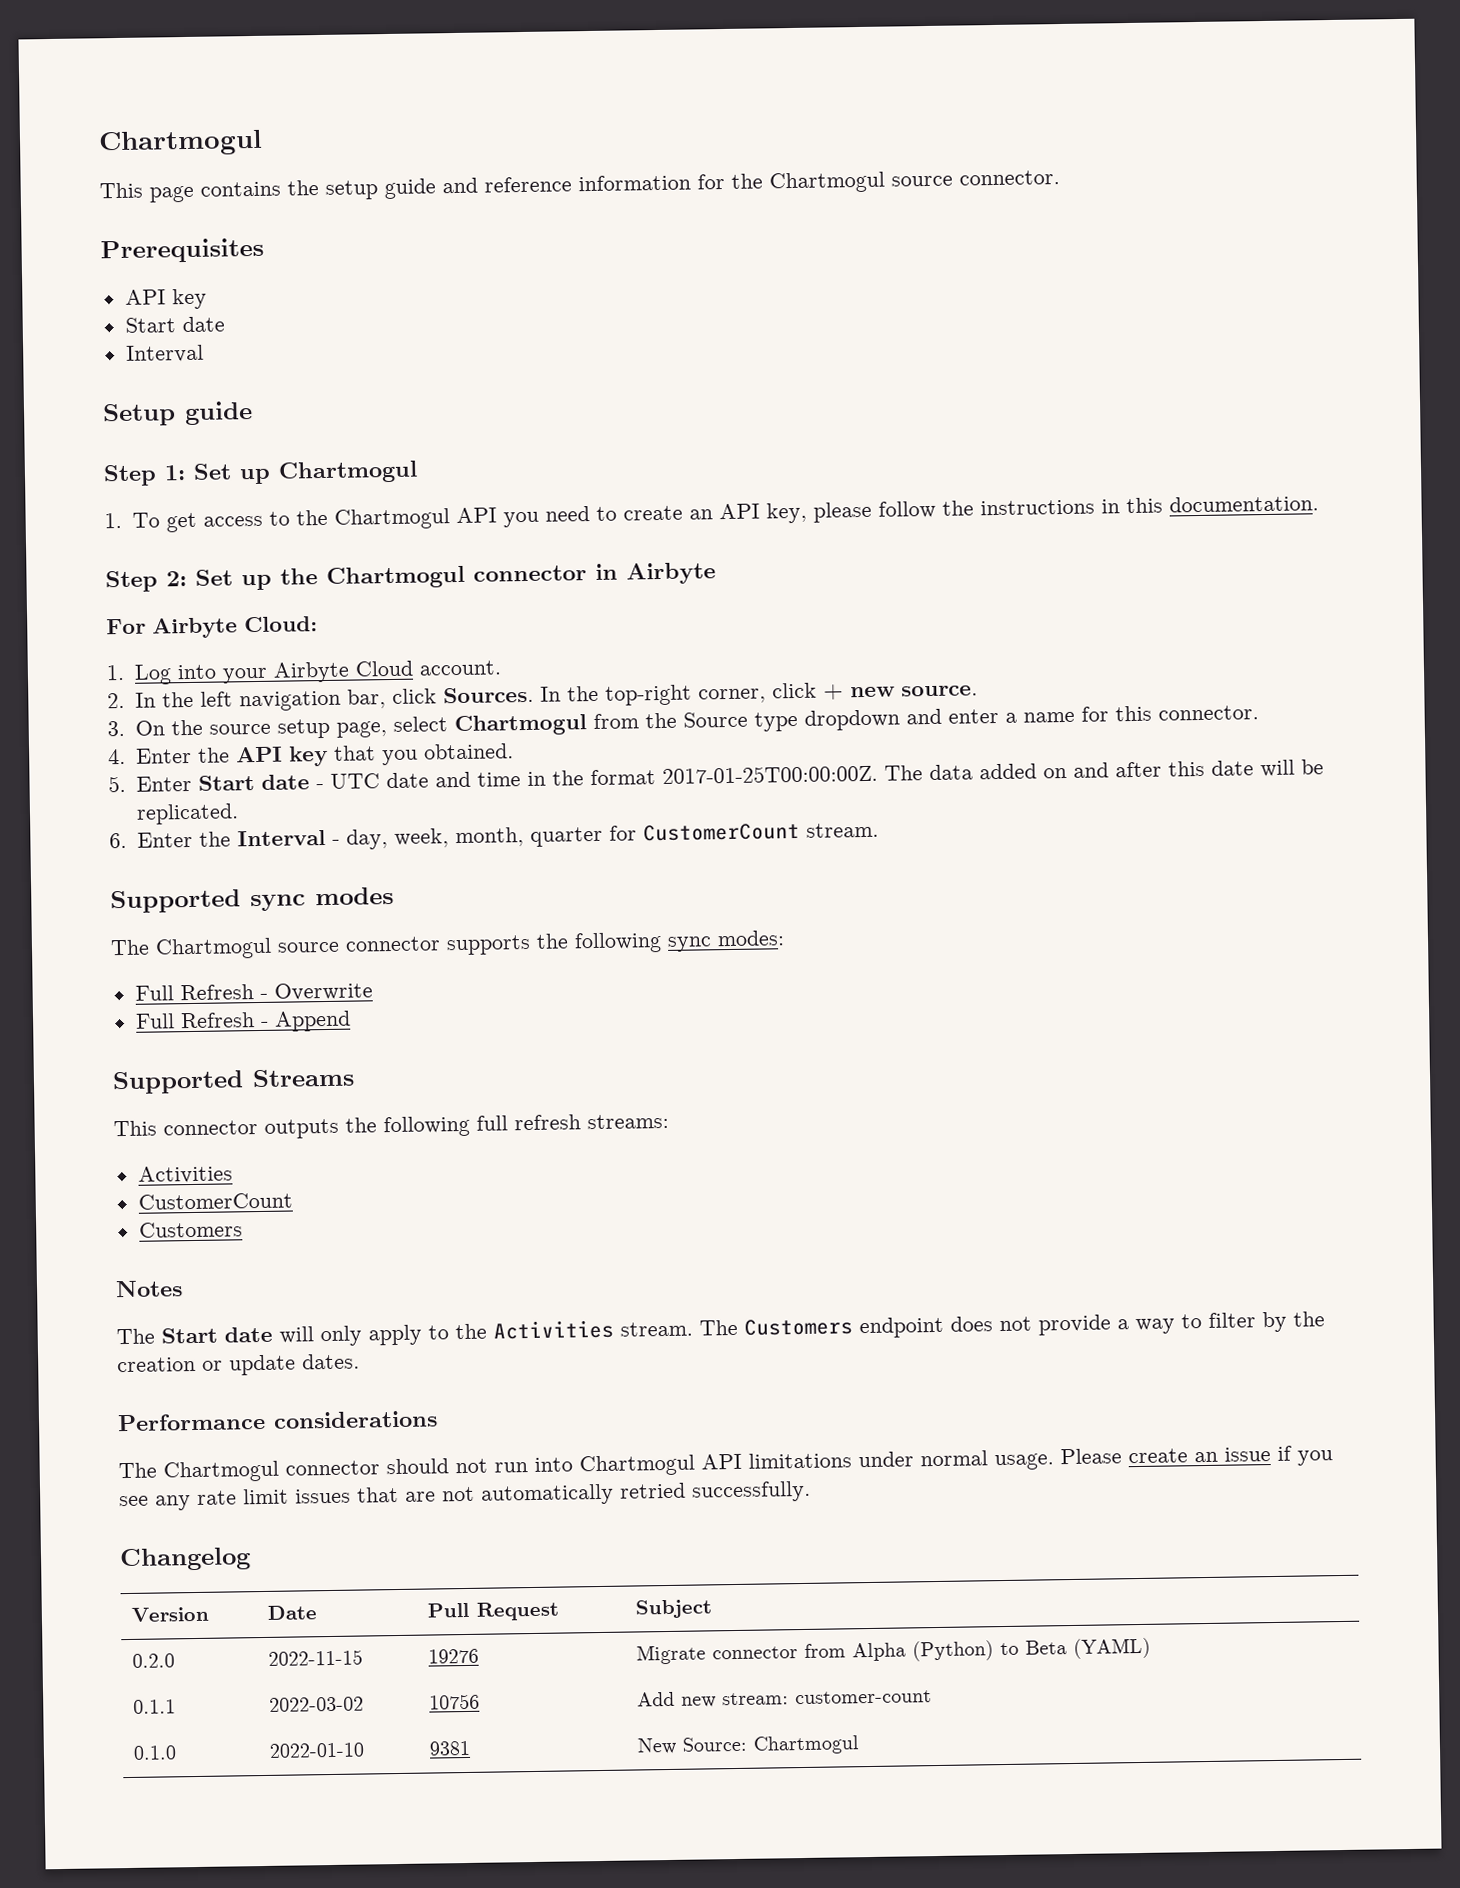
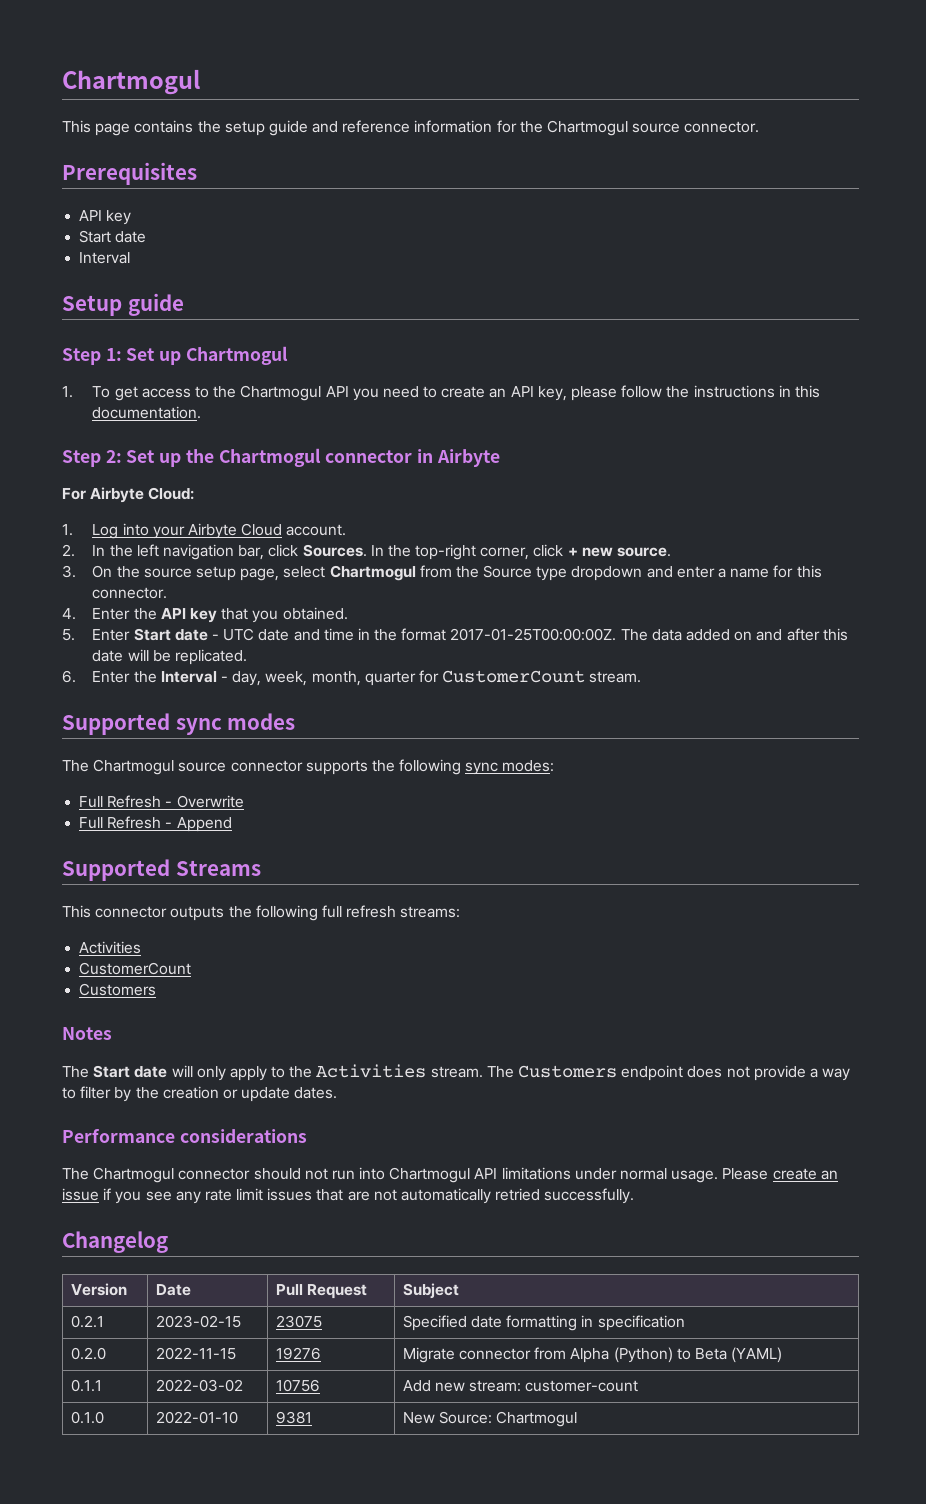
+ 0.2.1 | 2023-02-15 | 23075 | Specified date formatting in specification

